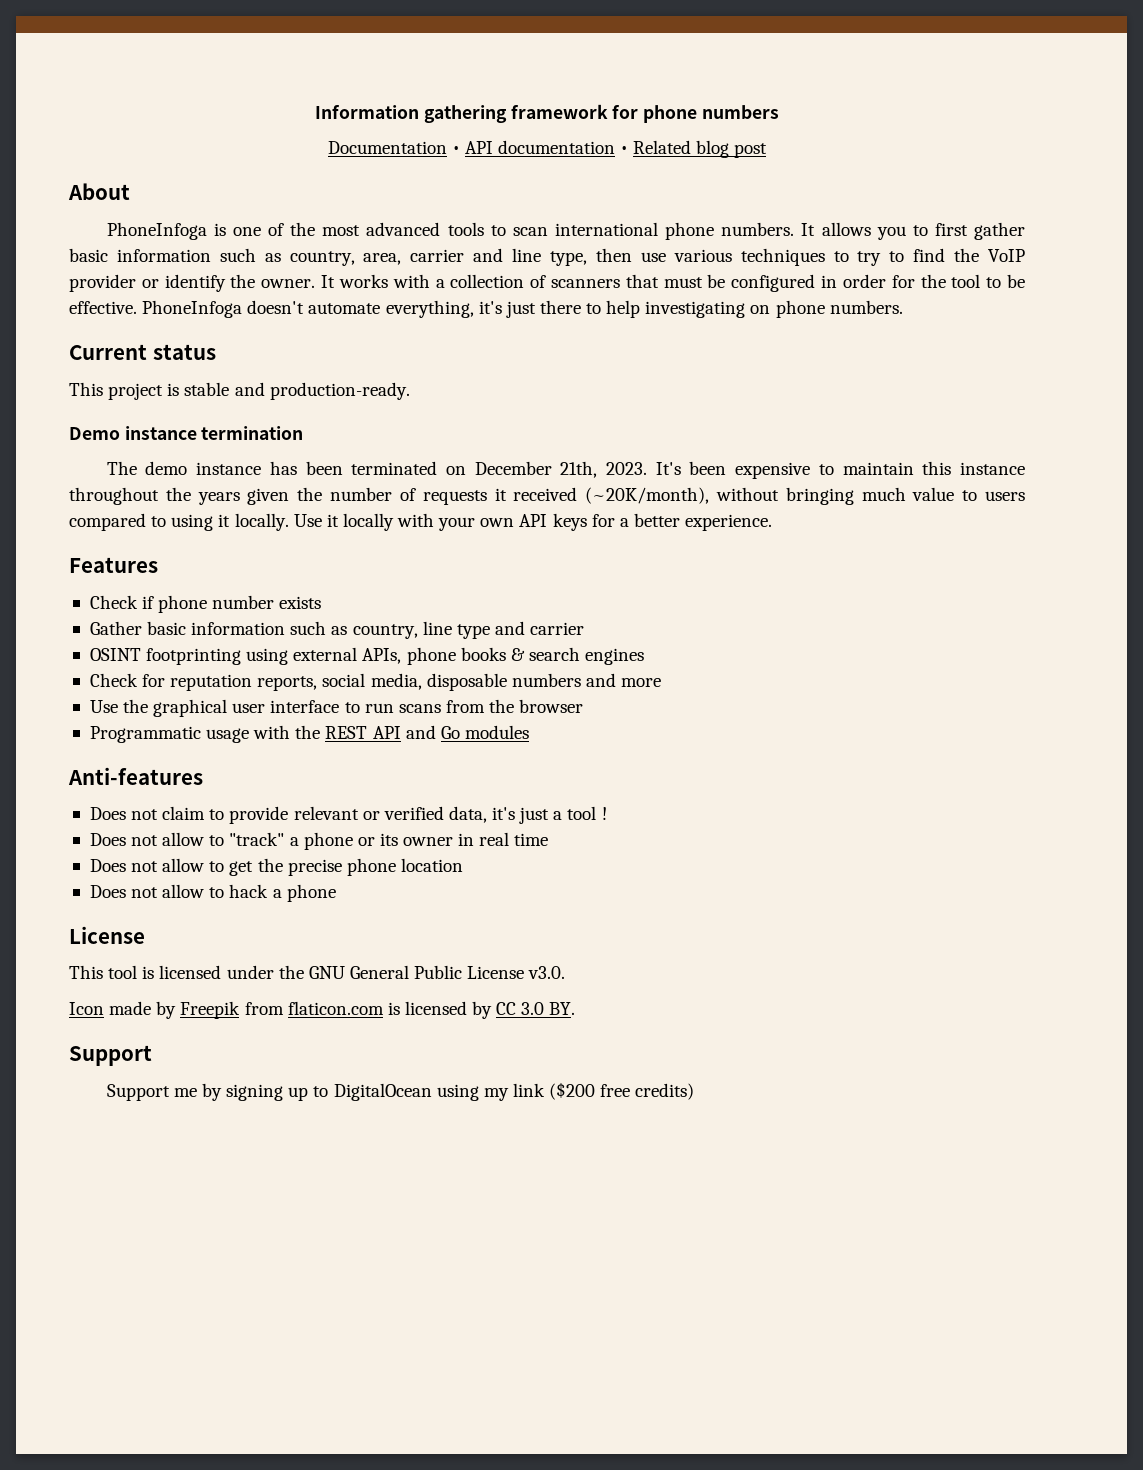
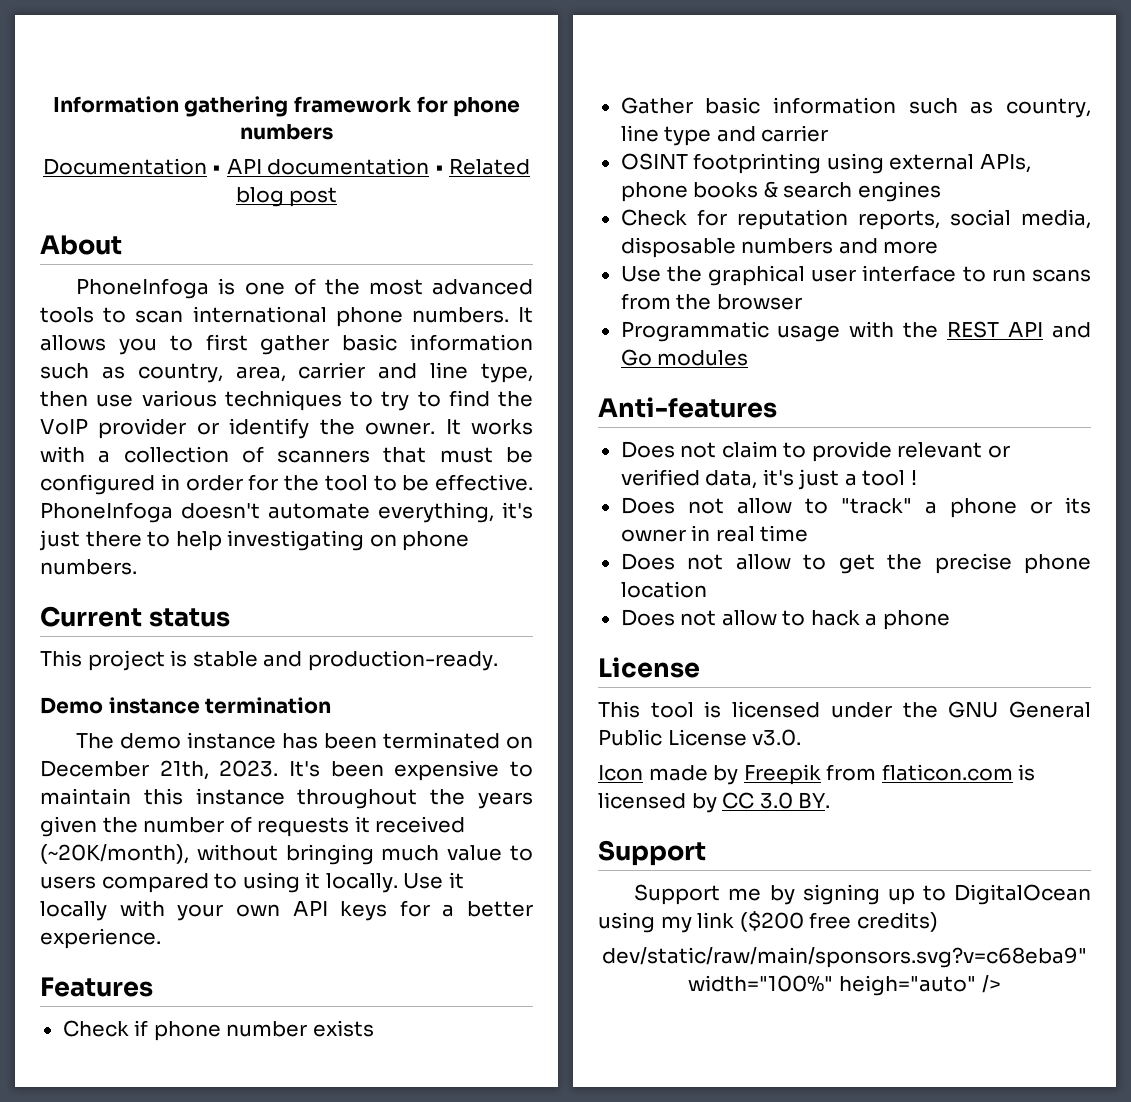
+ dev/static/raw/main/sponsors.svg?v=c68eba9" width="100%" heigh="auto" />

